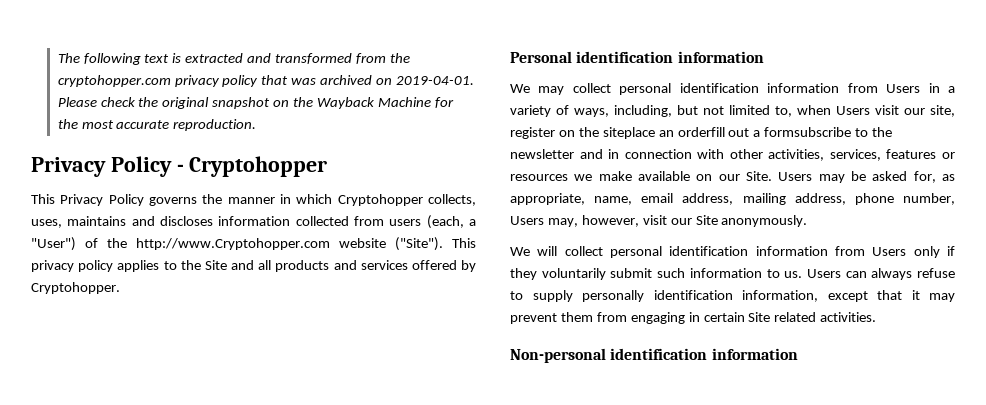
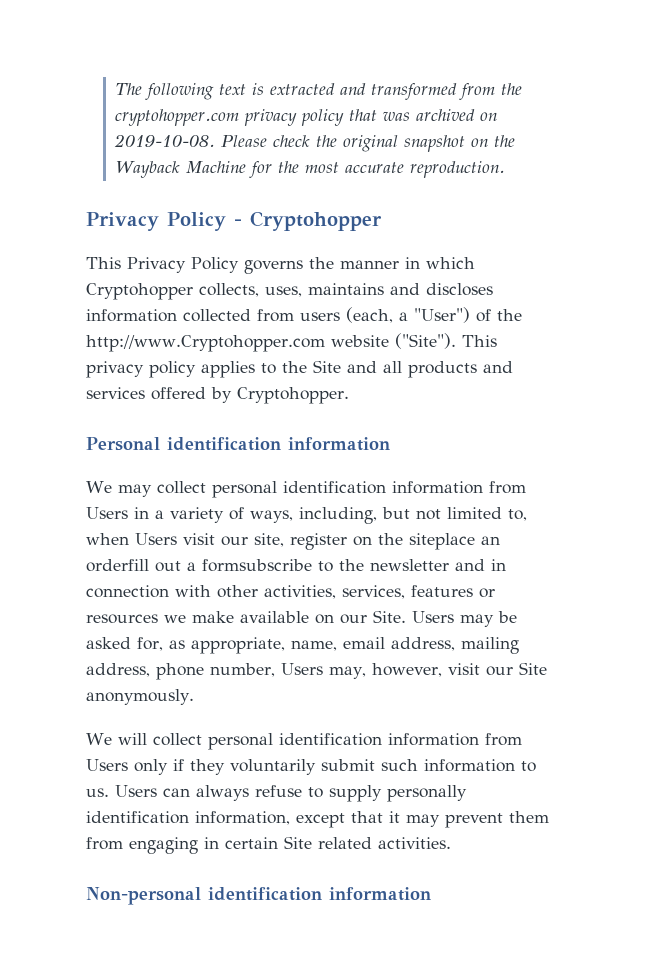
- The following text is extracted and transformed from the cryptohopper.com privacy policy that was archived on 2019-04-01.
+ The following text is extracted and transformed from the cryptohopper.com privacy policy that was archived on 2019-10-08.

